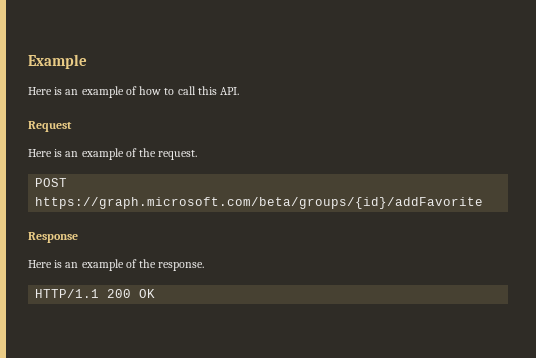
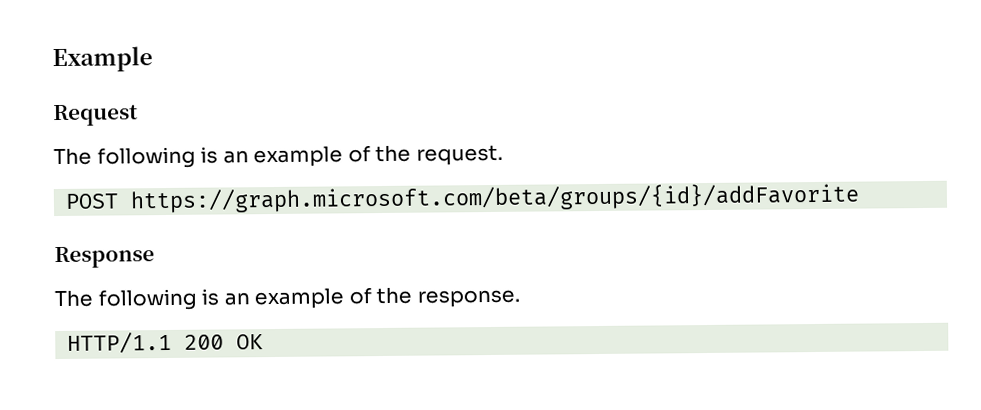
- Here is an example of how to call this API.
- Here is an example of the request.
+ The following is an example of the request.
- Here is an example of the response.
+ The following is an example of the response.

